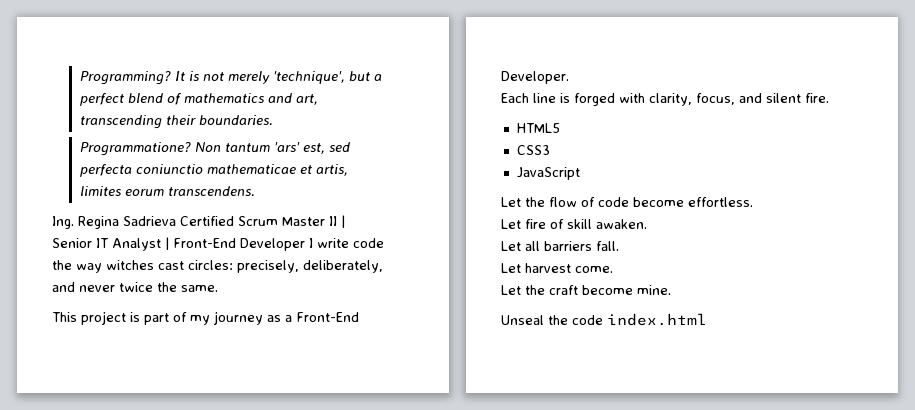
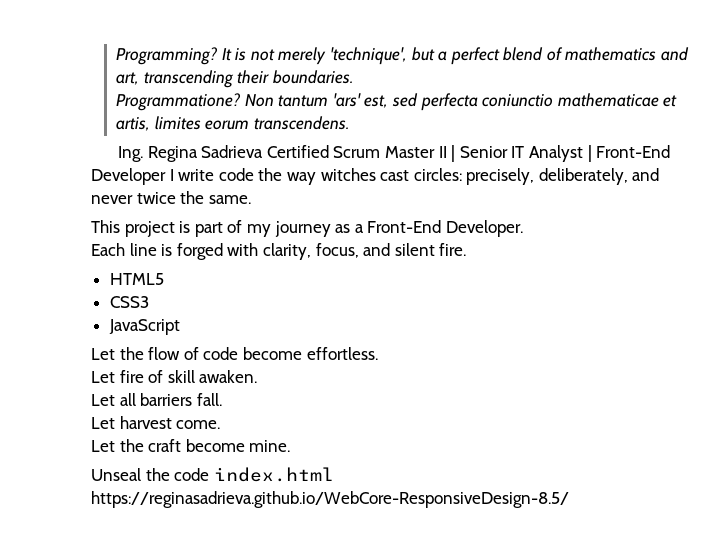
- Unseal the code index.html
+ Unseal the code index.html https://reginasadrieva.github.io/WebCore-ResponsiveDesign-8.5/

